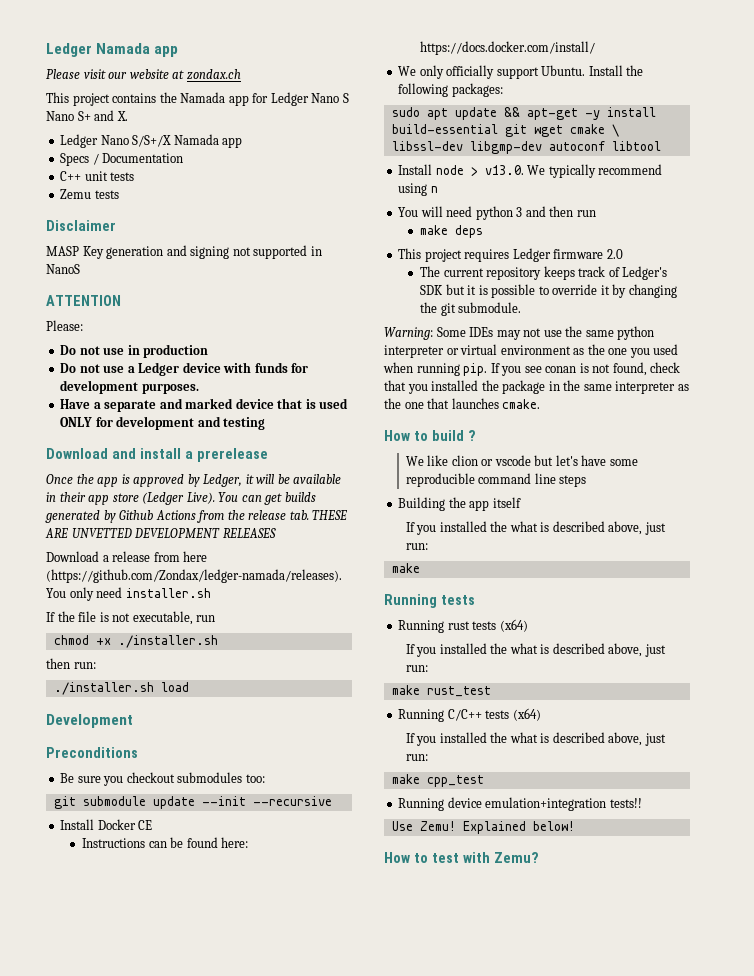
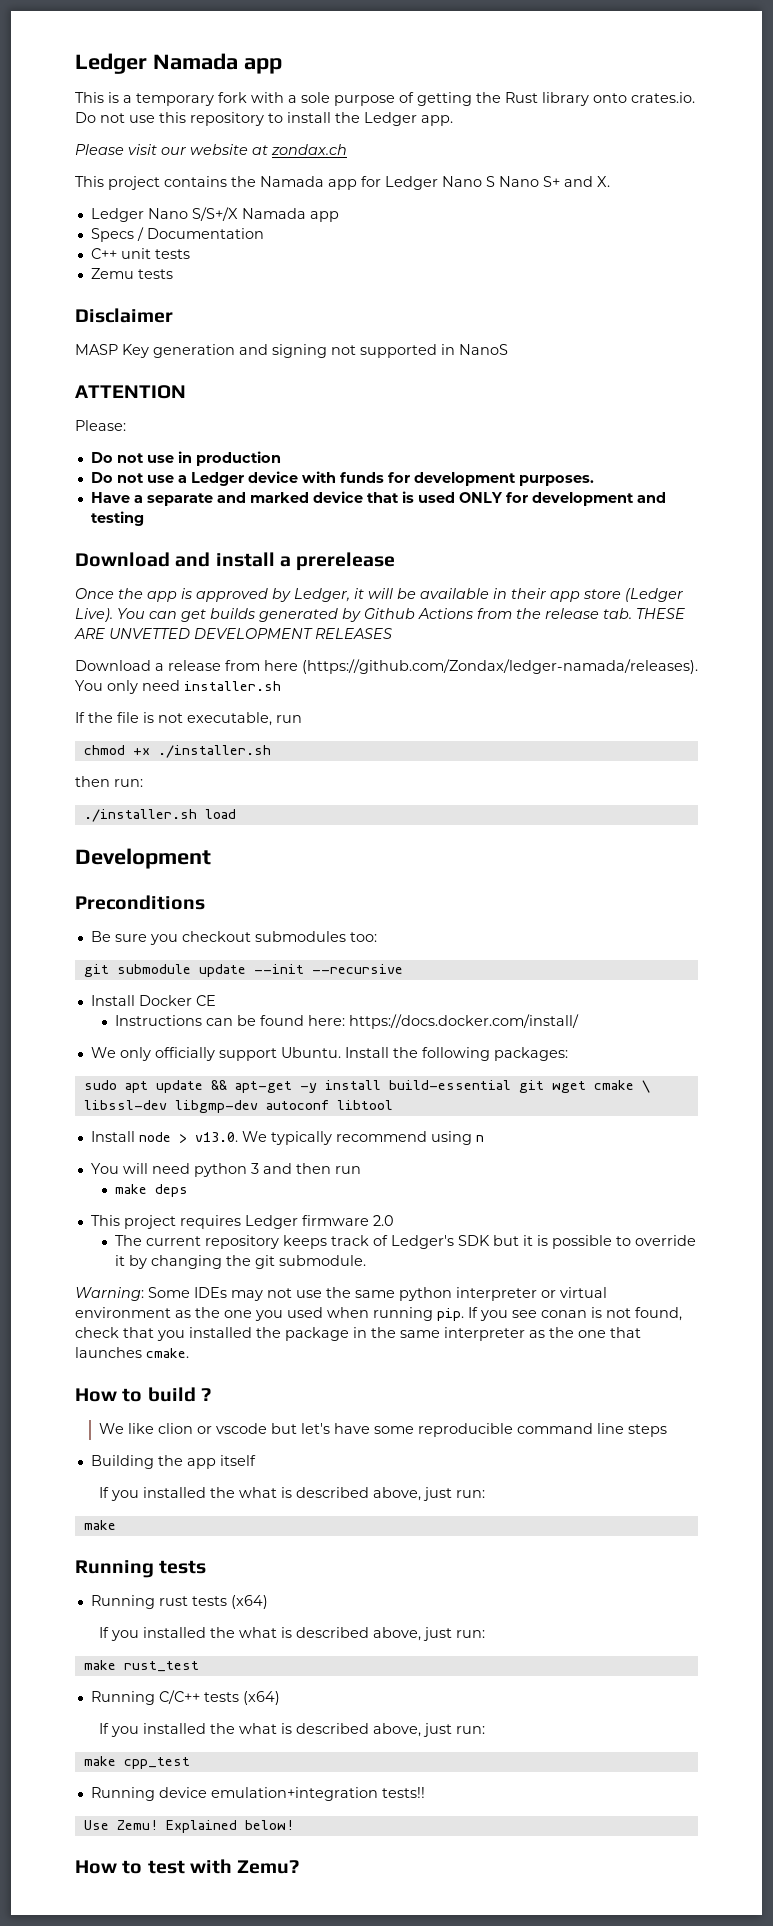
+ This is a temporary fork with a sole purpose of getting the Rust library onto crates.io. Do not use this repository to install the Ledger app.

